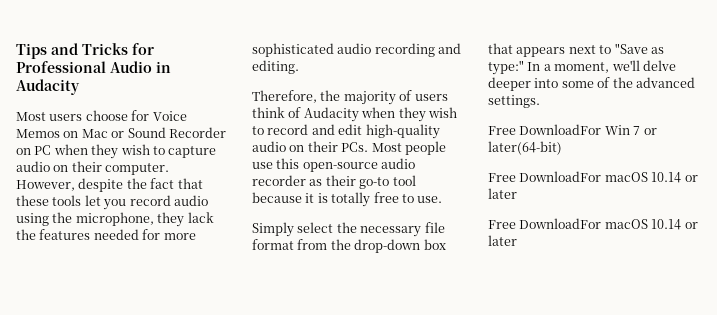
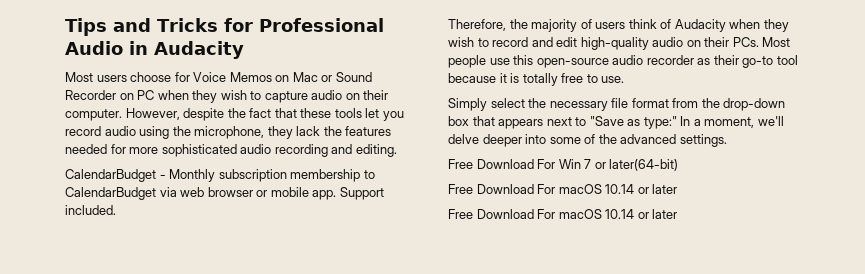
+ CalendarBudget - Monthly subscription membership to CalendarBudget via web browser or mobile app. Support included.
- Free DownloadFor Win 7 or later(64-bit)
- Free DownloadFor macOS 10.14 or later
- Free DownloadFor macOS 10.14 or later
+ Free Download For Win 7 or later(64-bit)
+ Free Download For macOS 10.14 or later
+ Free Download For macOS 10.14 or later

